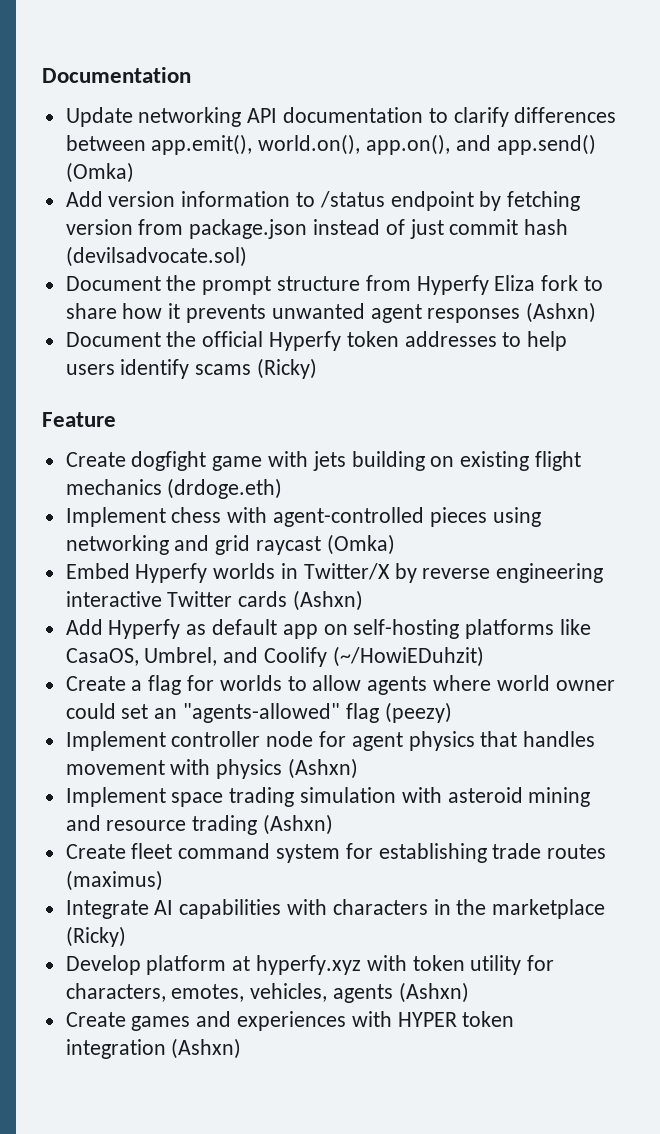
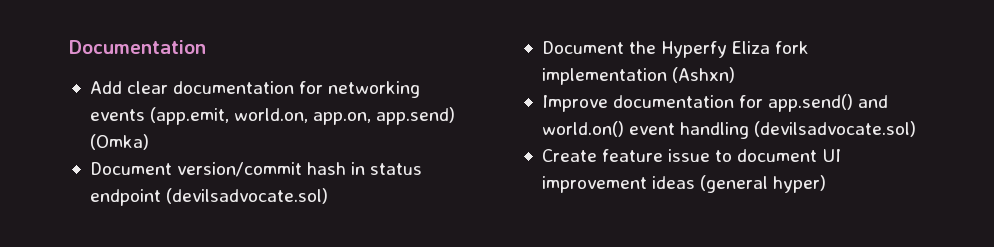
- Update networking API documentation to clarify differences between app.emit(), world.on(), app.on(), and app.send() (Omka)
- Add version information to /status endpoint by fetching version from package.json instead of just commit hash (devilsadvocate.sol)
- Document the prompt structure from Hyperfy Eliza fork to share how it prevents unwanted agent responses (Ashxn)
- Document the official Hyperfy token addresses to help users identify scams (Ricky)
- Feature
- Create dogfight game with jets building on existing flight mechanics (drdoge.eth)
- Implement chess with agent-controlled pieces using networking and grid raycast (Omka)
- Embed Hyperfy worlds in Twitter/X by reverse engineering interactive Twitter cards (Ashxn)
- Add Hyperfy as default app on self-hosting platforms like CasaOS, Umbrel, and Coolify (~/HowiEDuhzit)
- Create a flag for worlds to allow agents where world owner could set an "agents-allowed" flag (peezy)
- Implement controller node for agent physics that handles movement with physics (Ashxn)
- Implement space trading simulation with asteroid mining and resource trading (Ashxn)
- Create fleet command system for establishing trade routes (maximus)
- Integrate AI capabilities with characters in the marketplace (Ricky)
- Develop platform at hyperfy.xyz with token utility for characters, emotes, vehicles, agents (Ashxn)
- Create games and experiences with HYPER token integration (Ashxn)
+ Add clear documentation for networking events (app.emit, world.on, app.on, app.send) (Omka)
+ Document version/commit hash in status endpoint (devilsadvocate.sol)
+ Document the Hyperfy Eliza fork implementation (Ashxn)
+ Improve documentation for app.send() and world.on() event handling (devilsadvocate.sol)
+ Create feature issue to document UI improvement ideas (general hyper)

